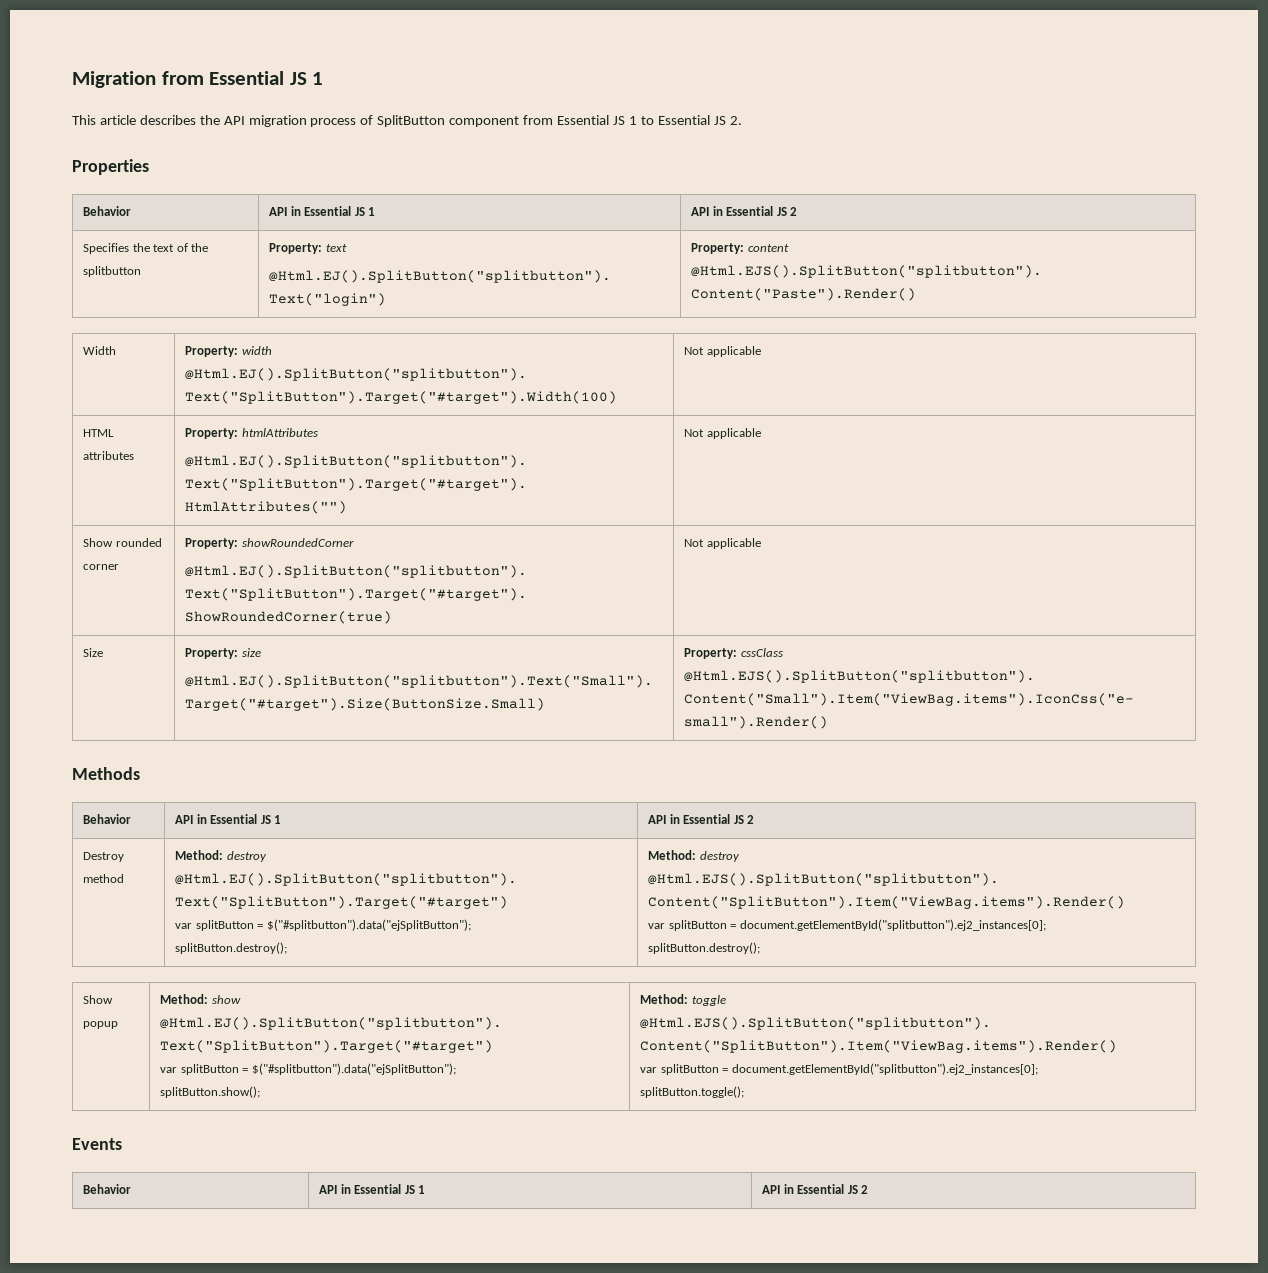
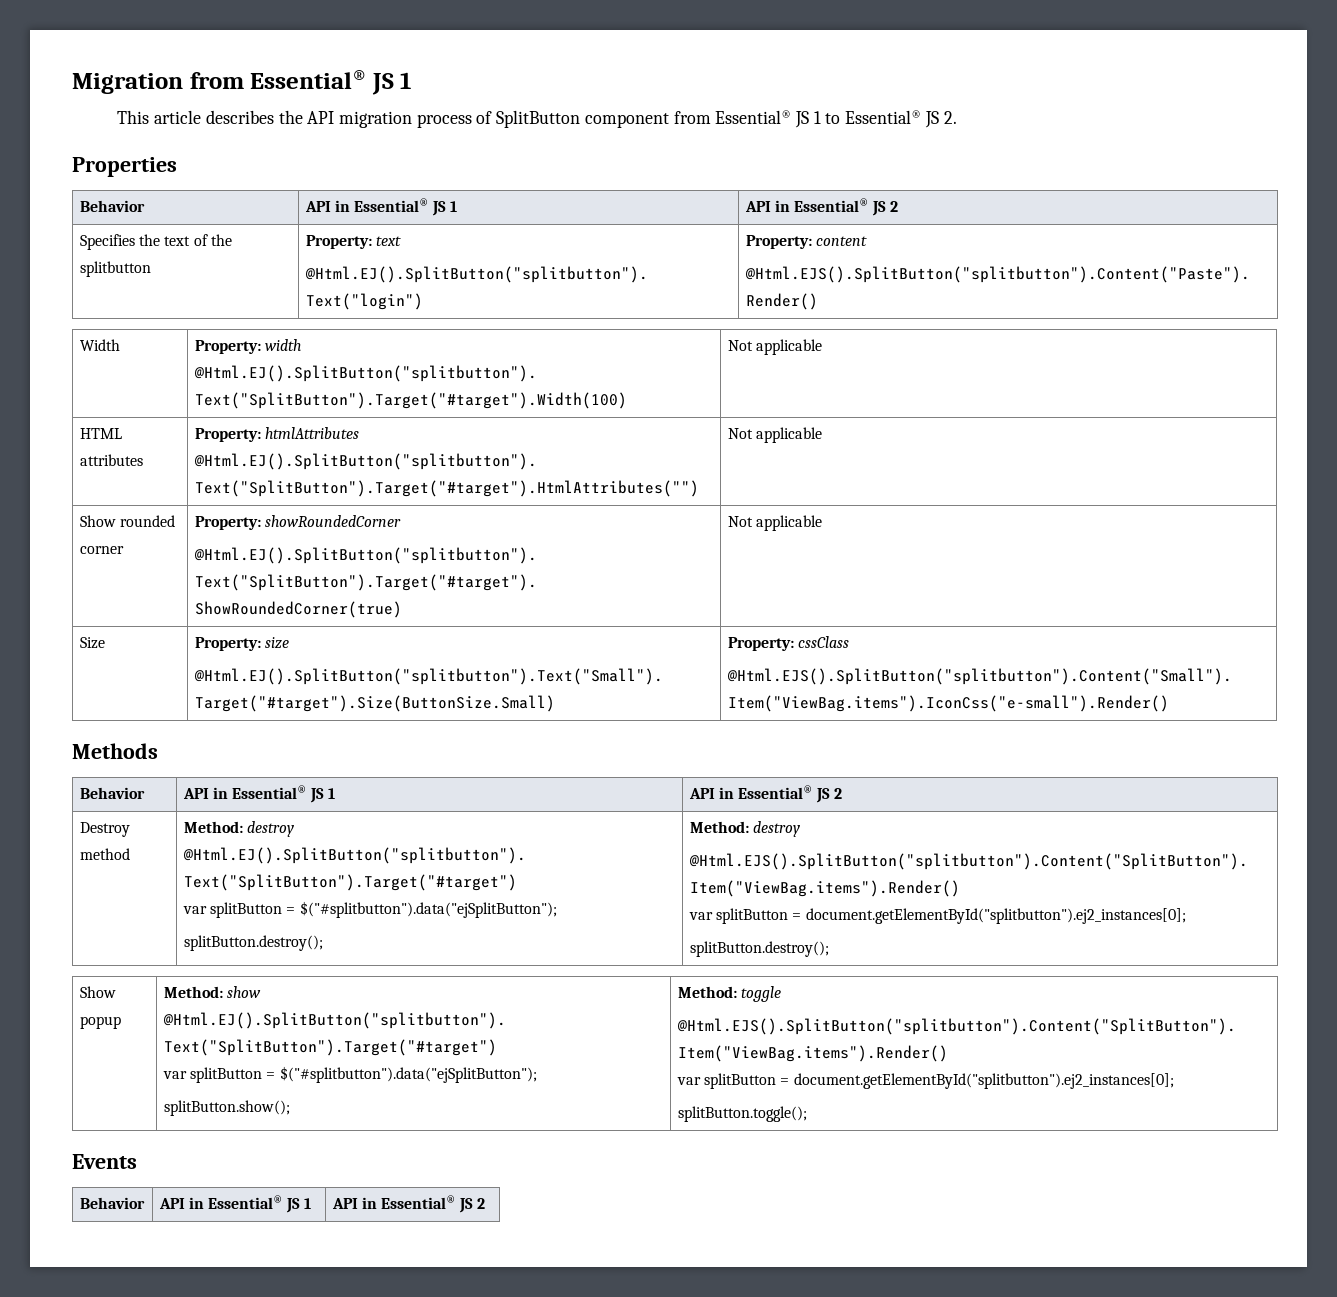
- Migration from Essential JS 1
+ Migration from Essential® JS 1
- This article describes the API migration process of SplitButton component from Essential JS 1 to Essential JS 2.
+ This article describes the API migration process of SplitButton component from Essential® JS 1 to Essential® JS 2.
  Properties
- Behavior | API in Essential JS 1 | API in Essential JS 2
+ Behavior | API in Essential® JS 1 | API in Essential® JS 2
  Methods
- Behavior | API in Essential JS 1 | API in Essential JS 2
+ Behavior | API in Essential® JS 1 | API in Essential® JS 2
  Events
- Behavior | API in Essential JS 1 | API in Essential JS 2
+ Behavior | API in Essential® JS 1 | API in Essential® JS 2

